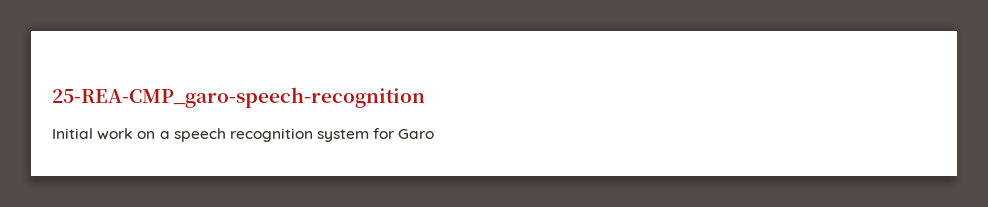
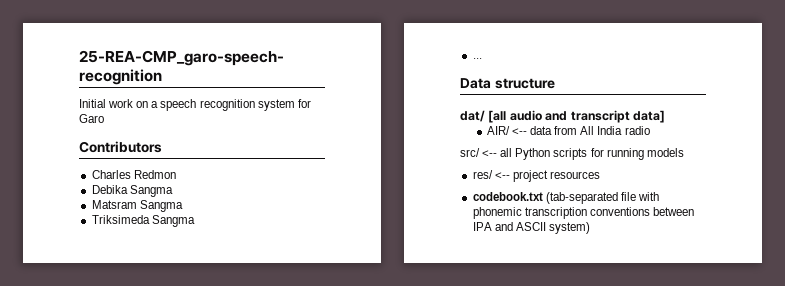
+ Contributors
+ Charles Redmon
+ Debika Sangma
+ Matsram Sangma
+ Triksimeda Sangma
+ ...
+ Data structure
+ dat/ [all audio and transcript data]
+ AIR/ <-- data from All India radio
+ src/ <-- all Python scripts for running models
+ res/ <-- project resources
+ codebook.txt (tab-separated file with phonemic transcription conventions between IPA and ASCII system)

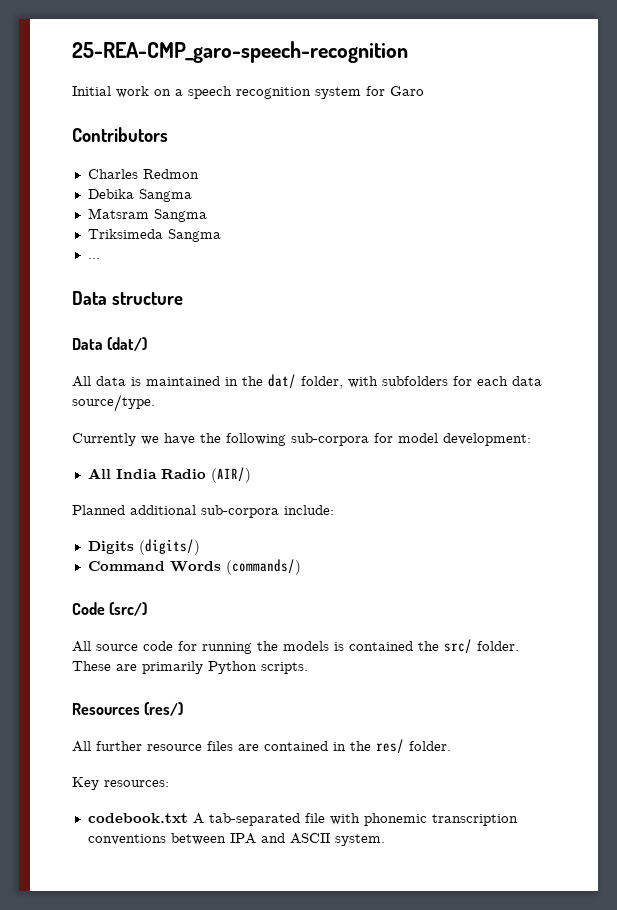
- dat/ [all audio and transcript data]
- AIR/ <-- data from All India radio
- src/ <-- all Python scripts for running models
- res/ <-- project resources
+ Data (dat/)
+ All data is maintained in the dat/ folder, with subfolders for each data source/type.
+ Currently we have the following sub-corpora for model development:
+ All India Radio (AIR/)
+ Planned additional sub-corpora include:
+ Digits (digits/)
+ Command Words (commands/)
+ Code (src/)
+ All source code for running the models is contained the src/ folder. These are primarily Python scripts.
+ Resources (res/)
+ All further resource files are contained in the res/ folder.
+ Key resources:
- codebook.txt (tab-separated file with phonemic transcription conventions between IPA and ASCII system)
+ codebook.txt A tab-separated file with phonemic transcription conventions between IPA and ASCII system.

